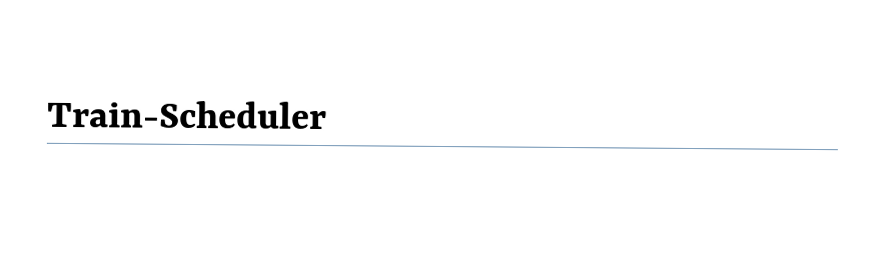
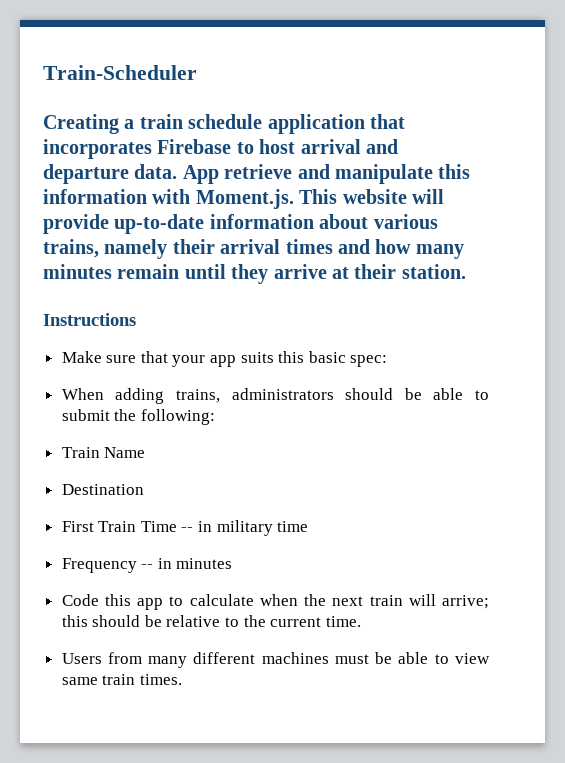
+ Creating a train schedule application that incorporates Firebase to host arrival and departure data. App retrieve and manipulate this information with Moment.js. This website will provide up-to-date information about various trains, namely their arrival times and how many minutes remain until they arrive at their station.
+ Instructions
+ Make sure that your app suits this basic spec:
+ When adding trains, administrators should be able to submit the following:
+ Train Name
+ Destination
+ First Train Time -- in military time
+ Frequency -- in minutes
+ Code this app to calculate when the next train will arrive; this should be relative to the current time.
+ Users from many different machines must be able to view same train times.

